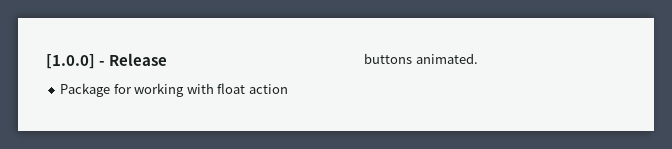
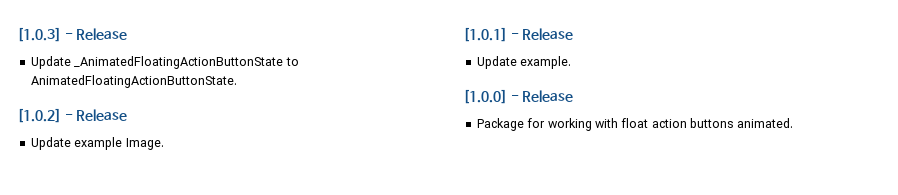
+ [1.0.3] - Release
+ Update _AnimatedFloatingActionButtonState to AnimatedFloatingActionButtonState.
+ [1.0.2] - Release
+ Update example Image.
+ [1.0.1] - Release
+ Update example.

